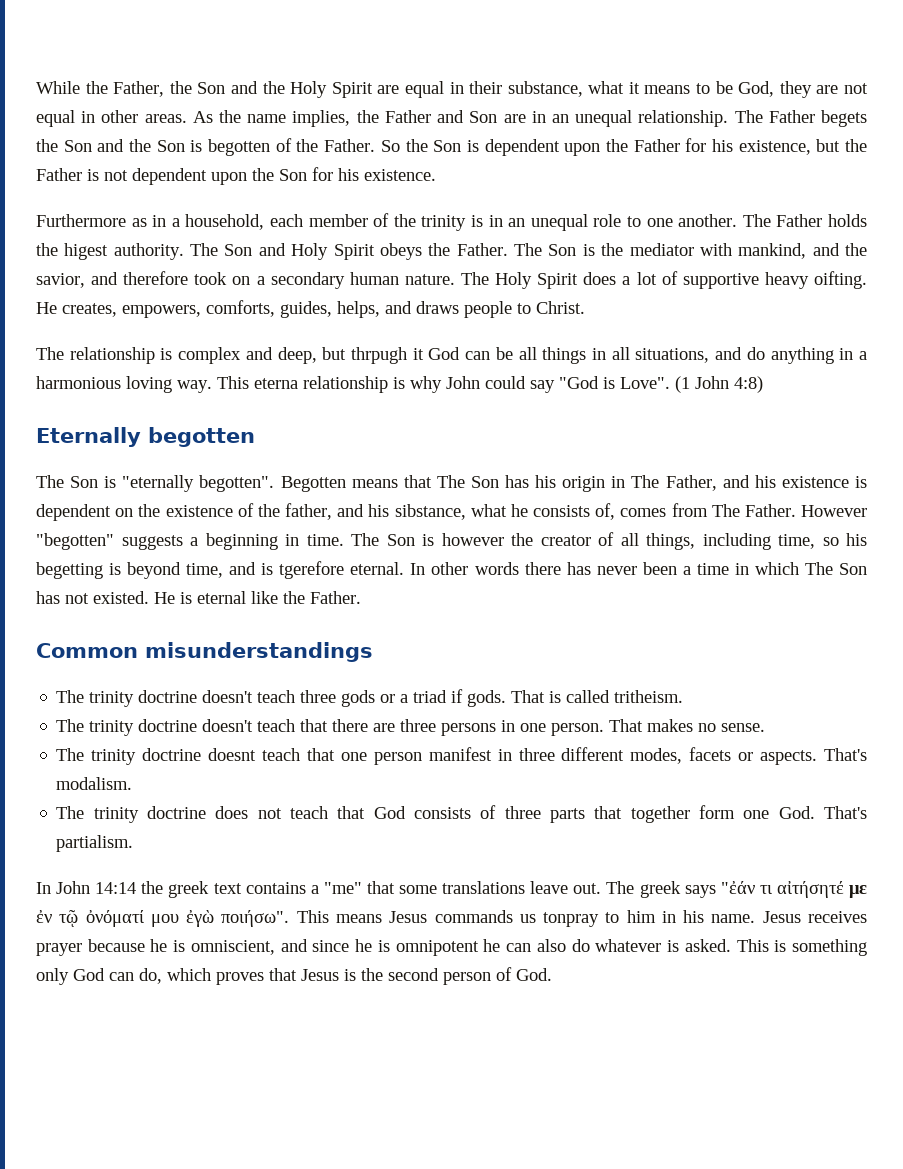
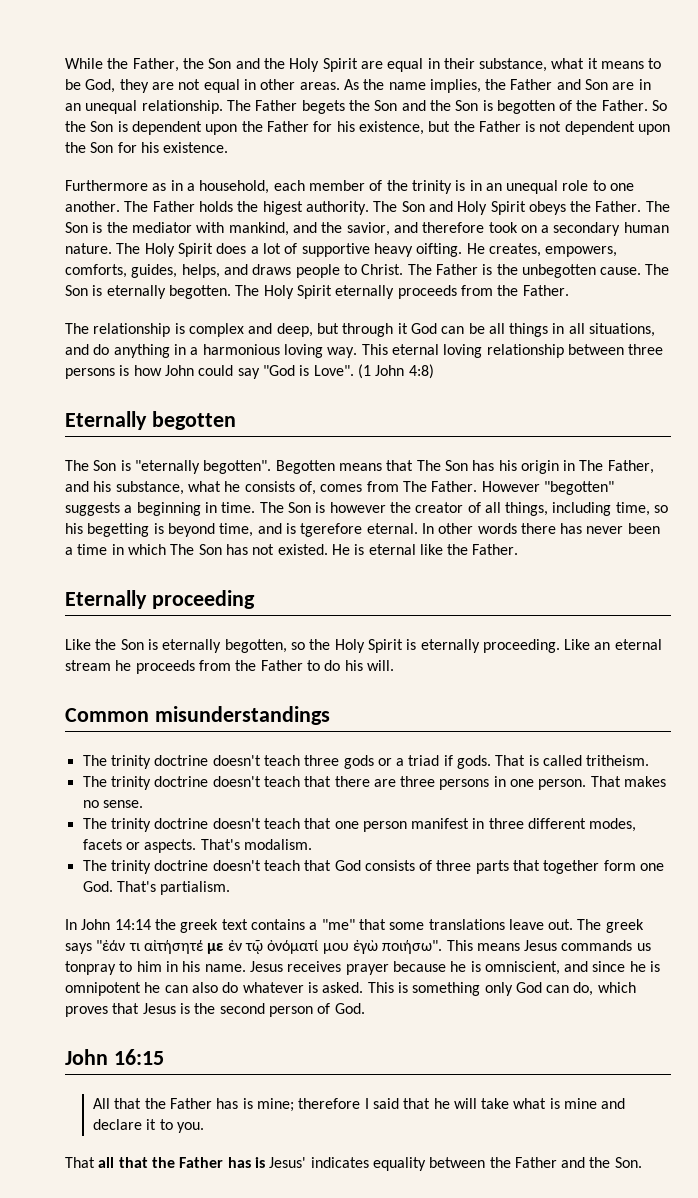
+ The Father is the unbegotten cause. The Son is eternally begotten. The Holy Spirit eternally proceeds from the Father.
- The relationship is complex and deep, but thrpugh it God can be all things in all situations, and do anything in a harmonious loving way.
+ The relationship is complex and deep, but through it God can be all things in all situations, and do anything in a harmonious loving way.
- This eterna relationship is why John could say "God is Love".
+ This eternal loving relationship between three persons is how John could say "God is Love".
- Begotten means that The Son has his origin in The Father, and his existence is dependent on the existence of the father, and his sibstance, what he consists of, comes from The Father.
+ Begotten means that The Son has his origin in The Father, and his substance, what he consists of, comes from The Father.
+ Eternally proceeding
+ Like the Son is eternally begotten, so the Holy Spirit is eternally proceeding. Like an eternal stream he proceeds from the Father to do his will.
- The trinity doctrine doesnt teach that one person manifest in three different modes, facets or aspects.
+ The trinity doctrine doesn't teach that one person manifest in three different modes, facets or aspects.
- The trinity doctrine does not teach that God consists of three parts that together form one God. That's partialism.
+ The trinity doctrine doesn't teach that God consists of three parts that together form one God. That's partialism.
+ John 16:15
+ All that the Father has is mine; therefore I said that he will take what is mine and declare it to you.
+ That all that the Father has is Jesus' indicates equality between the Father and the Son.

